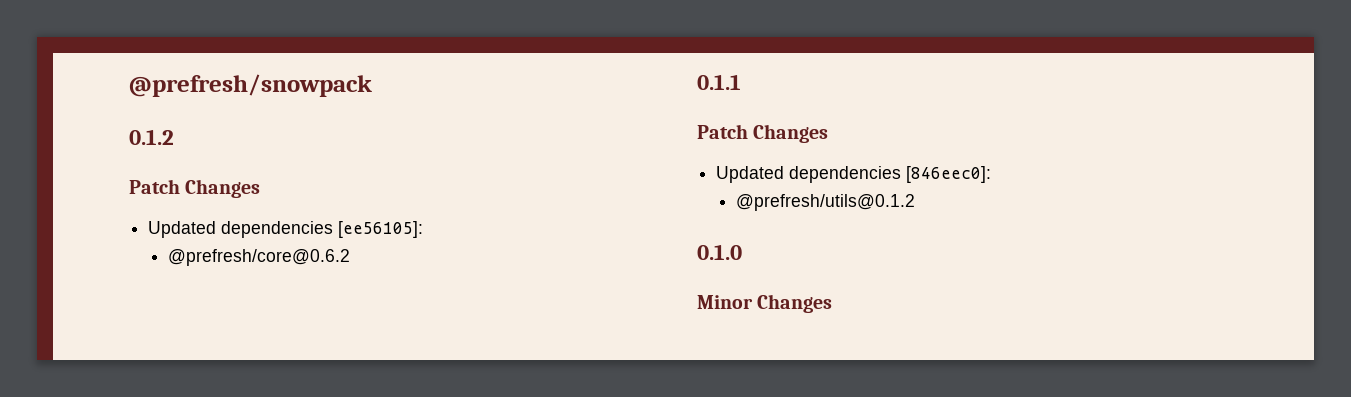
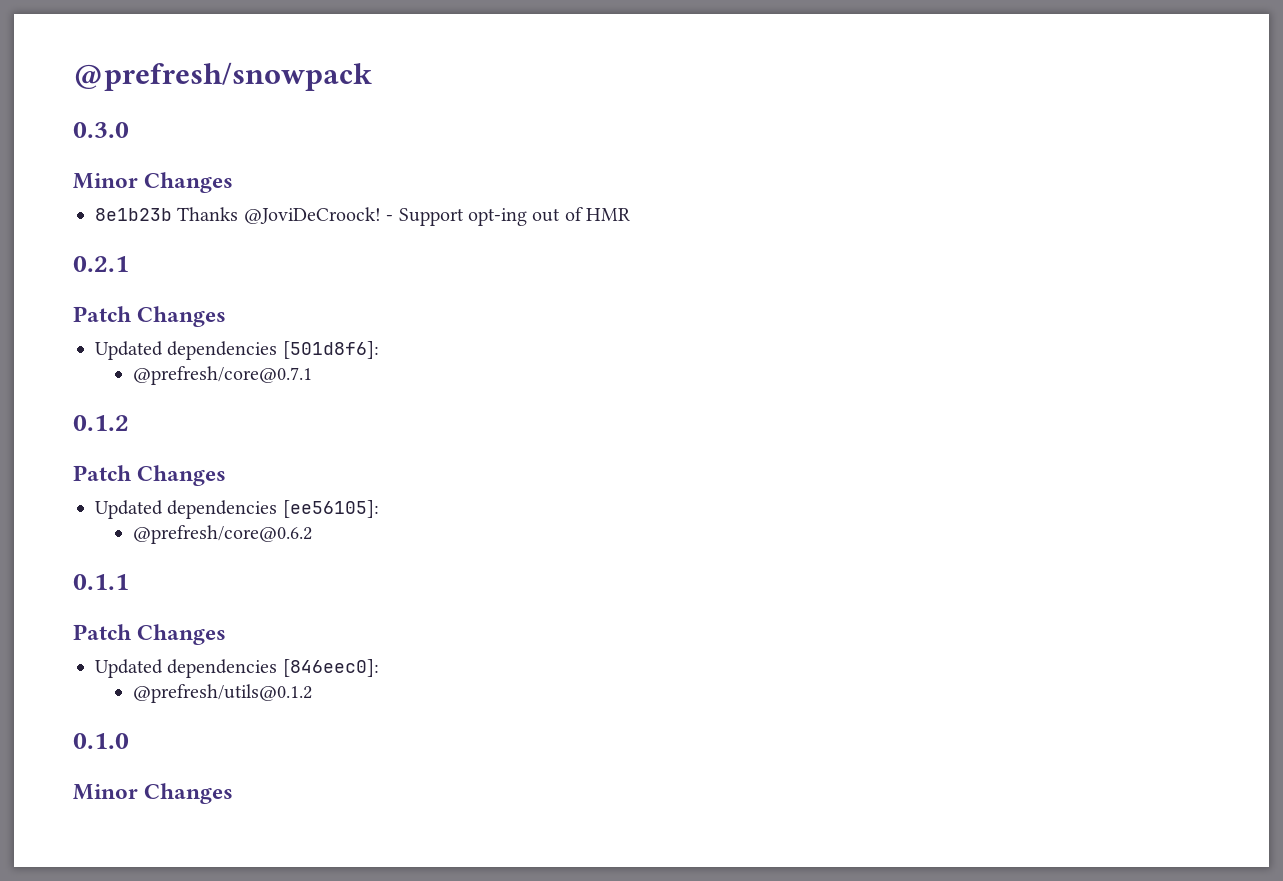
+ 0.3.0
+ Minor Changes
+ 8e1b23b Thanks @JoviDeCroock! - Support opt-ing out of HMR
+ 0.2.1
+ Patch Changes
+ Updated dependencies [501d8f6]:
+ @prefresh/core@0.7.1

